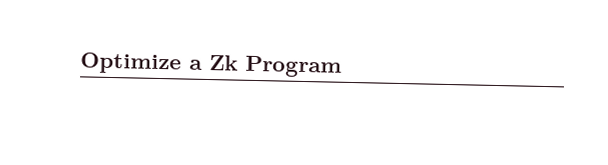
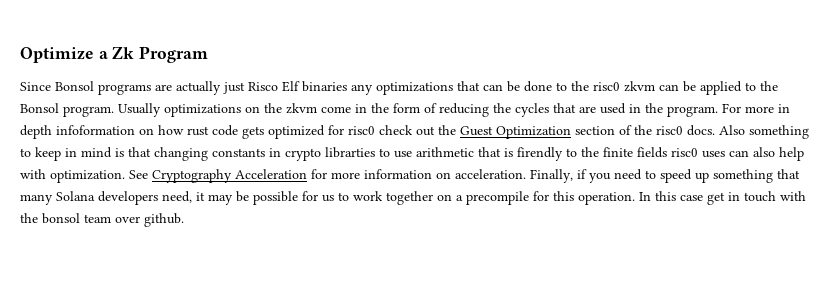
+ Since Bonsol programs are actually just Risco Elf binaries any optimizations that can be done to the risc0 zkvm can be applied to the Bonsol program. Usually optimizations on the zkvm come in the form of reducing the cycles that are used in the program. For more in depth infoformation on how rust code gets optimized for risc0 check out the Guest Optimization section of the risc0 docs. Also something to keep in mind is that changing constants in crypto librarties to use arithmetic that is firendly to the finite fields risc0 uses can also help with optimization. See Cryptography Acceleration for more information on acceleration. Finally, if you need to speed up something that many Solana developers need, it may be possible for us to work together on a precompile for this operation. In this case get in touch with the bonsol team over github.

